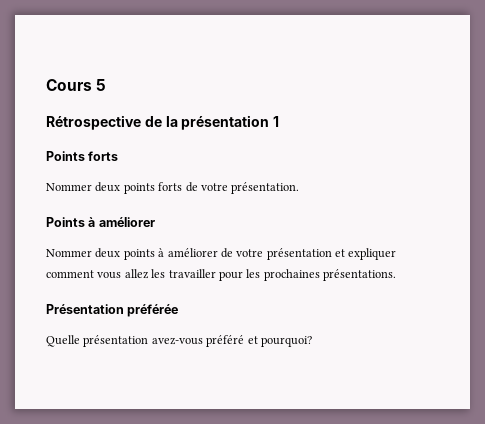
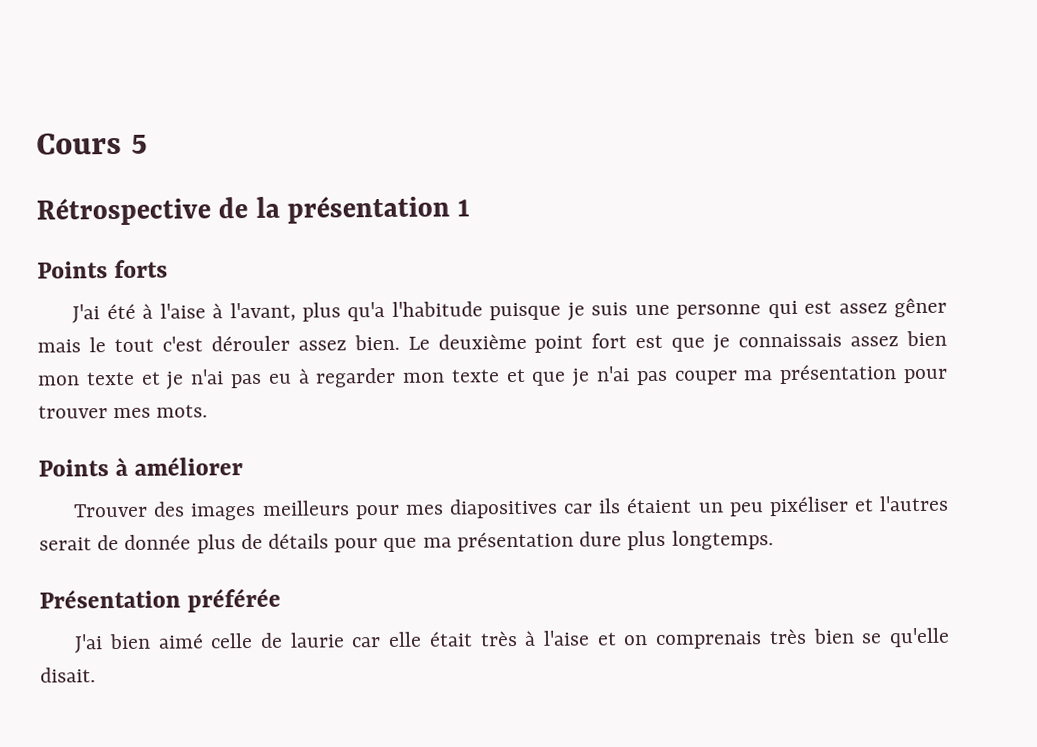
- Nommer deux points forts de votre présentation.
+ J'ai été à l'aise à l'avant, plus qu'a l'habitude puisque je suis une personne qui est assez gêner mais le tout c'est dérouler assez bien. Le deuxième point fort est que je connaissais assez bien mon texte et je n'ai pas eu à regarder mon texte et que je n'ai pas couper ma présentation pour trouver mes mots.
  Points à améliorer
- Nommer deux points à améliorer de votre présentation et expliquer comment vous allez les travailler pour les prochaines présentations.
+ Trouver des images meilleurs pour mes diapositives car ils étaient un peu pixéliser et l'autres serait de donnée plus de détails pour que ma présentation dure plus longtemps.
  Présentation préférée
- Quelle présentation avez-vous préféré et pourquoi?
+ J'ai bien aimé celle de laurie car elle était très à l'aise et on comprenais très bien se qu'elle disait.

